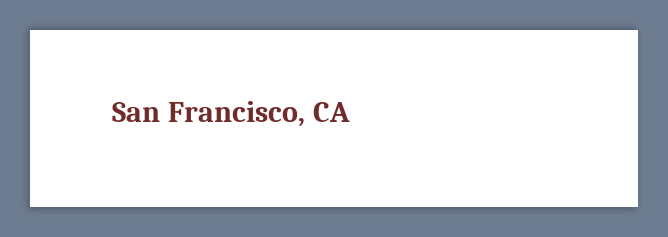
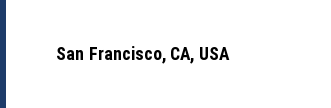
- San Francisco, CA
+ San Francisco, CA, USA

